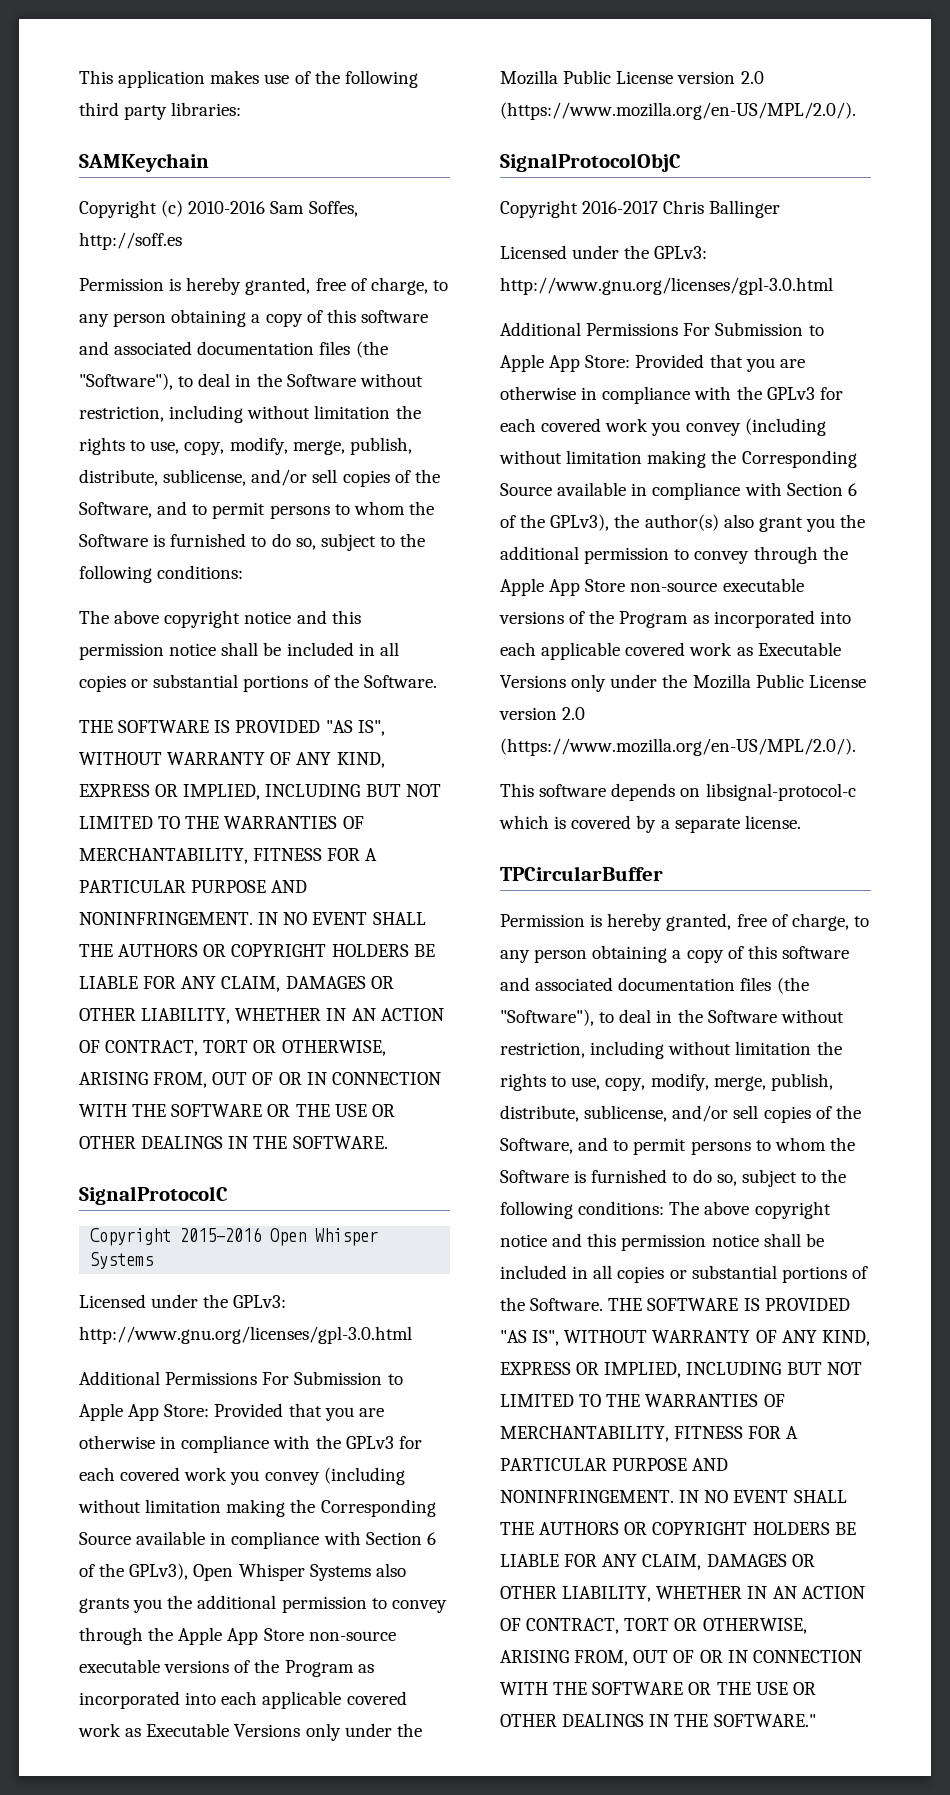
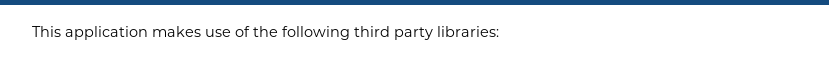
- SAMKeychain
- Copyright (c) 2010-2016 Sam Soffes, http://soff.es
- Permission is hereby granted, free of charge, to any person obtaining a copy of this software and associated documentation files (the "Software"), to deal in the Software without restriction, including without limitation the rights to use, copy, modify, merge, publish, distribute, sublicense, and/or sell copies of the Software, and to permit persons to whom the Software is furnished to do so, subject to the following conditions:
- The above copyright notice and this permission notice shall be included in all copies or substantial portions of the Software.
- THE SOFTWARE IS PROVIDED "AS IS", WITHOUT WARRANTY OF ANY KIND, EXPRESS OR IMPLIED, INCLUDING BUT NOT LIMITED TO THE WARRANTIES OF MERCHANTABILITY, FITNESS FOR A PARTICULAR PURPOSE AND NONINFRINGEMENT. IN NO EVENT SHALL THE AUTHORS OR COPYRIGHT HOLDERS BE LIABLE FOR ANY CLAIM, DAMAGES OR OTHER LIABILITY, WHETHER IN AN ACTION OF CONTRACT, TORT OR OTHERWISE, ARISING FROM, OUT OF OR IN CONNECTION WITH THE SOFTWARE OR THE USE OR OTHER DEALINGS IN THE SOFTWARE.
- SignalProtocolC
- Copyright 2015-2016 Open Whisper Systems
- Licensed under the GPLv3: http://www.gnu.org/licenses/gpl-3.0.html
- Additional Permissions For Submission to Apple App Store: Provided that you are otherwise in compliance with the GPLv3 for each covered work you convey (including without limitation making the Corresponding Source available in compliance with Section 6 of the GPLv3), Open Whisper Systems also grants you the additional permission to convey through the Apple App Store non-source executable versions of the Program as incorporated into each applicable covered work as Executable Versions only under the Mozilla Public License version 2.0 (https://www.mozilla.org/en-US/MPL/2.0/).
- SignalProtocolObjC
- Copyright 2016-2017 Chris Ballinger
- Licensed under the GPLv3: http://www.gnu.org/licenses/gpl-3.0.html
- Additional Permissions For Submission to Apple App Store: Provided that you are otherwise in compliance with the GPLv3 for each covered work you convey (including without limitation making the Corresponding Source available in compliance with Section 6 of the GPLv3), the author(s) also grant you the additional permission to convey through the Apple App Store non-source executable versions of the Program as incorporated into each applicable covered work as Executable Versions only under the Mozilla Public License version 2.0 (https://www.mozilla.org/en-US/MPL/2.0/).
- This software depends on libsignal-protocol-c which is covered by a separate license.
- TPCircularBuffer
- Permission is hereby granted, free of charge, to any person obtaining a copy of this software and associated documentation files (the "Software"), to deal in the Software without restriction, including without limitation the rights to use, copy, modify, merge, publish, distribute, sublicense, and/or sell copies of the Software, and to permit persons to whom the Software is furnished to do so, subject to the following conditions: The above copyright notice and this permission notice shall be included in all copies or substantial portions of the Software. THE SOFTWARE IS PROVIDED "AS IS", WITHOUT WARRANTY OF ANY KIND, EXPRESS OR IMPLIED, INCLUDING BUT NOT LIMITED TO THE WARRANTIES OF MERCHANTABILITY, FITNESS FOR A PARTICULAR PURPOSE AND NONINFRINGEMENT. IN NO EVENT SHALL THE AUTHORS OR COPYRIGHT HOLDERS BE LIABLE FOR ANY CLAIM, DAMAGES OR OTHER LIABILITY, WHETHER IN AN ACTION OF CONTRACT, TORT OR OTHERWISE, ARISING FROM, OUT OF OR IN CONNECTION WITH THE SOFTWARE OR THE USE OR OTHER DEALINGS IN THE SOFTWARE."

